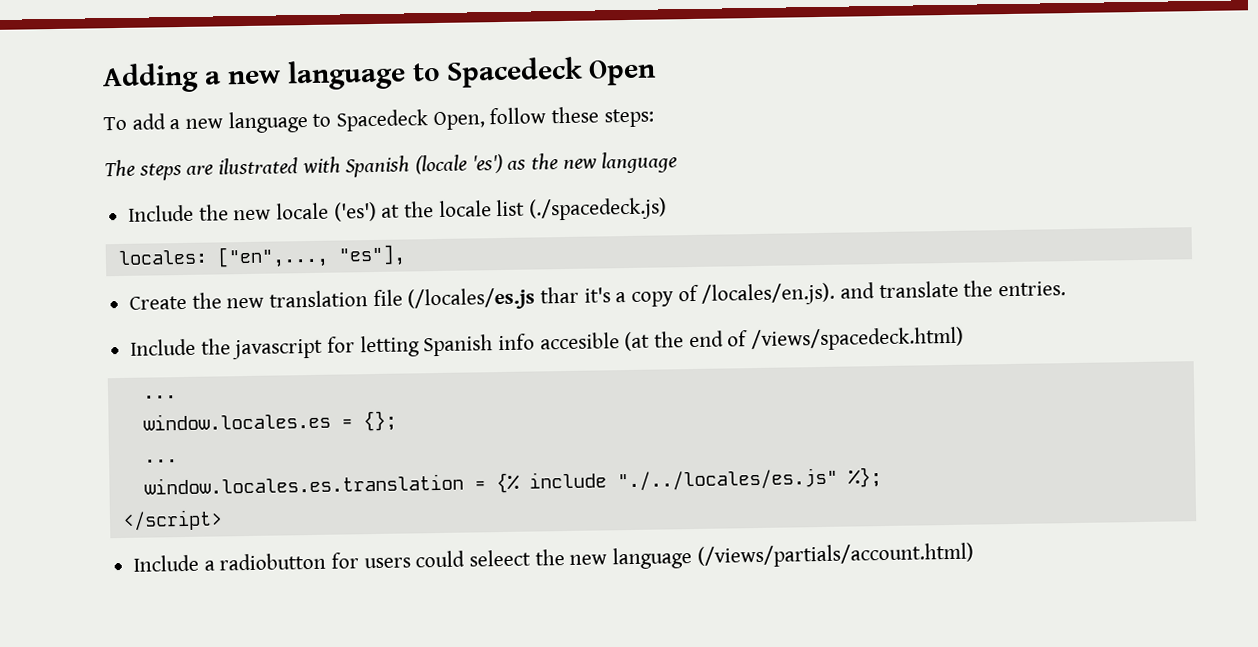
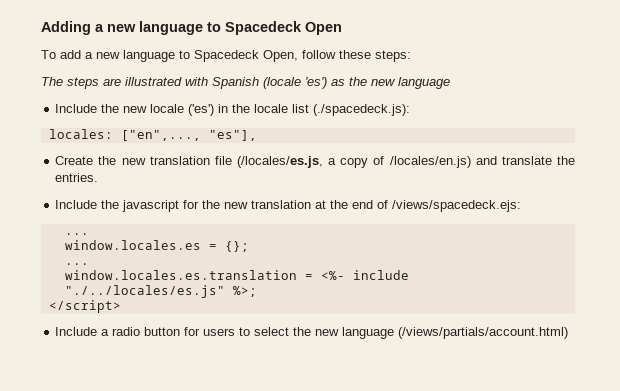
- The steps are ilustrated with Spanish (locale 'es') as the new language
+ The steps are illustrated with Spanish (locale 'es') as the new language
- Include the new locale ('es') at the locale list (./spacedeck.js)
+ Include the new locale ('es') in the locale list (./spacedeck.js):
- Create the new translation file (/locales/es.js thar it's a copy of /locales/en.js). and translate the entries.
+ Create the new translation file (/locales/es.js, a copy of /locales/en.js) and translate the entries.
- Include the javascript for letting Spanish info accesible (at the end of /views/spacedeck.html)
+ Include the javascript for the new translation at the end of /views/spacedeck.ejs:
- window.locales.es.translation = {% include "./../locales/es.js" %};
+ window.locales.es.translation = <%- include "./../locales/es.js" %>;
- Include a radiobutton for users could seleect the new language (/views/partials/account.html)
+ Include a radio button for users to select the new language (/views/partials/account.html)

